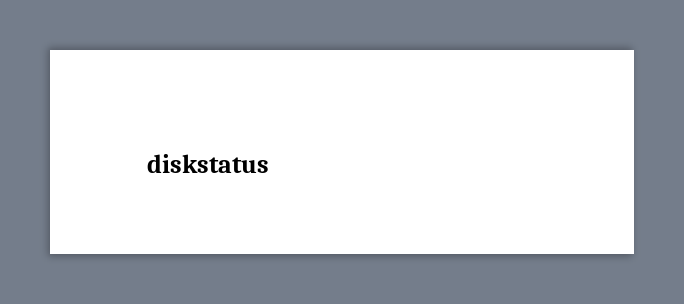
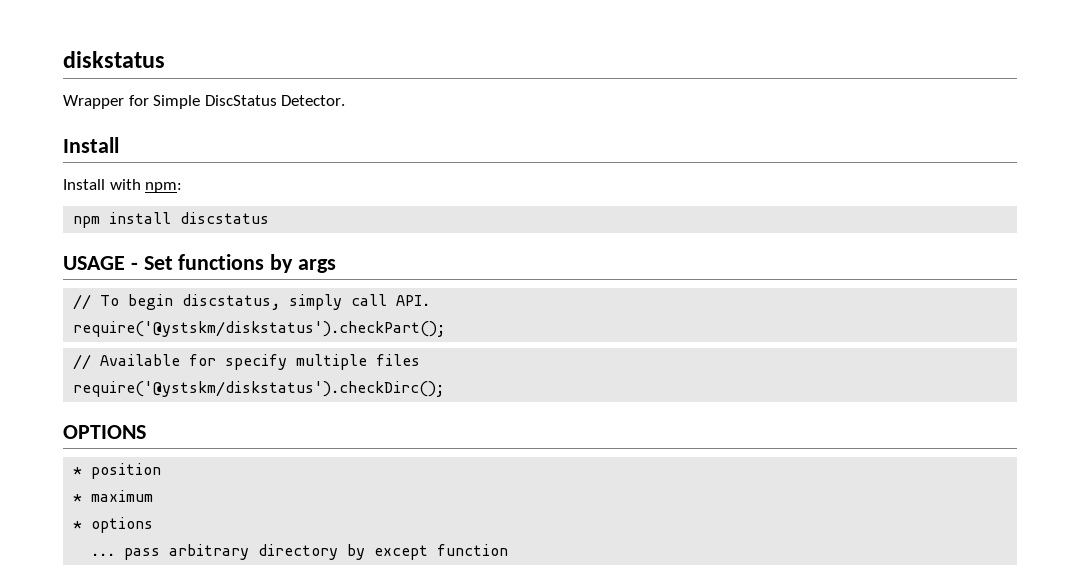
+ Wrapper for Simple DiscStatus Detector.
+ Install
+ Install with npm:
+ npm install discstatus
+ USAGE - Set functions by args
+ // To begin discstatus, simply call API.
+ require('@ystskm/diskstatus').checkPart();
+ // Available for specify multiple files
+ require('@ystskm/diskstatus').checkDirc();
+ OPTIONS
+ * position
+ * maximum
+ * options
+ ... pass arbitrary directory by except function

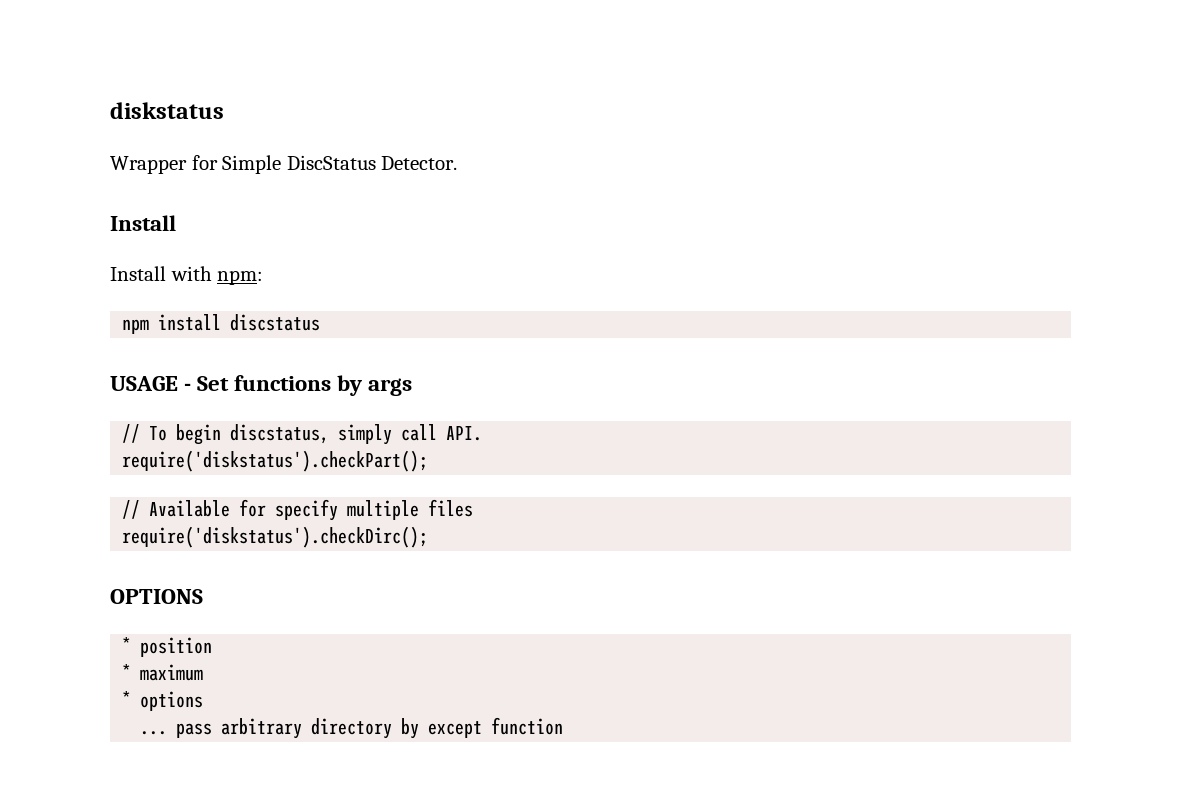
- require('@ystskm/diskstatus').checkPart();
+ require('diskstatus').checkPart();
- require('@ystskm/diskstatus').checkDirc();
+ require('diskstatus').checkDirc();

